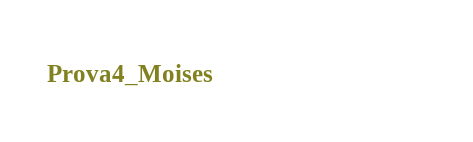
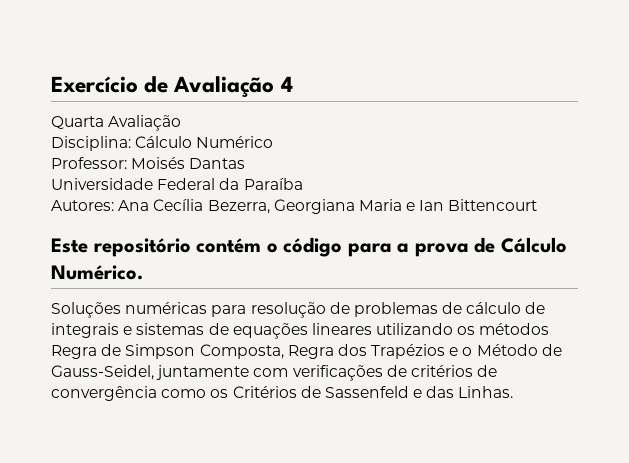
- Prova4_Moises
+ Exercício de Avaliação 4
+ Quarta Avaliação
+ Disciplina: Cálculo Numérico
+ Professor: Moisés Dantas
+ Universidade Federal da Paraíba
+ Autores: Ana Cecília Bezerra, Georgiana Maria e Ian Bittencourt
+ Este repositório contém o código para a prova de Cálculo Numérico.
+ Soluções numéricas para resolução de problemas de cálculo de integrais e sistemas de equações lineares utilizando os métodos Regra de Simpson Composta, Regra dos Trapézios e o Método de Gauss-Seidel, juntamente com verificações de critérios de convergência como os Critérios de Sassenfeld e das Linhas.

